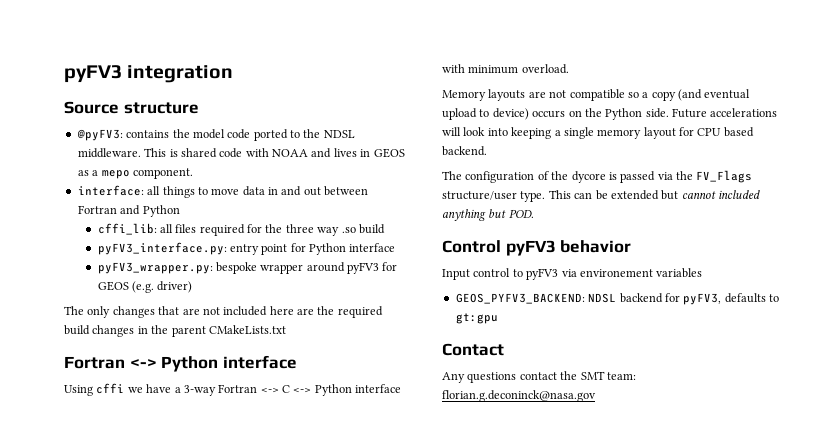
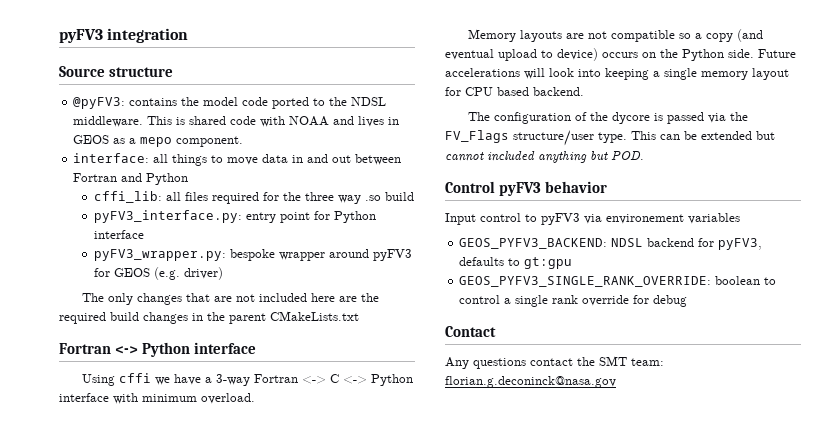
+ GEOS_PYFV3_SINGLE_RANK_OVERRIDE: boolean to control a single rank override for debug

